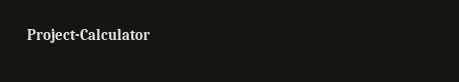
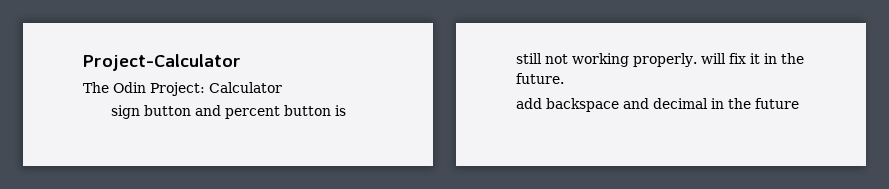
+ The Odin Project: Calculator
+ sign button and percent button is still not working properly. will fix it in the future.
+ add backspace and decimal in the future

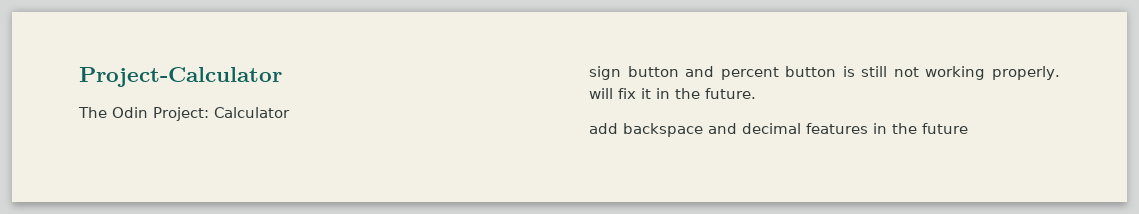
- add backspace and decimal in the future
+ add backspace and decimal features in the future

